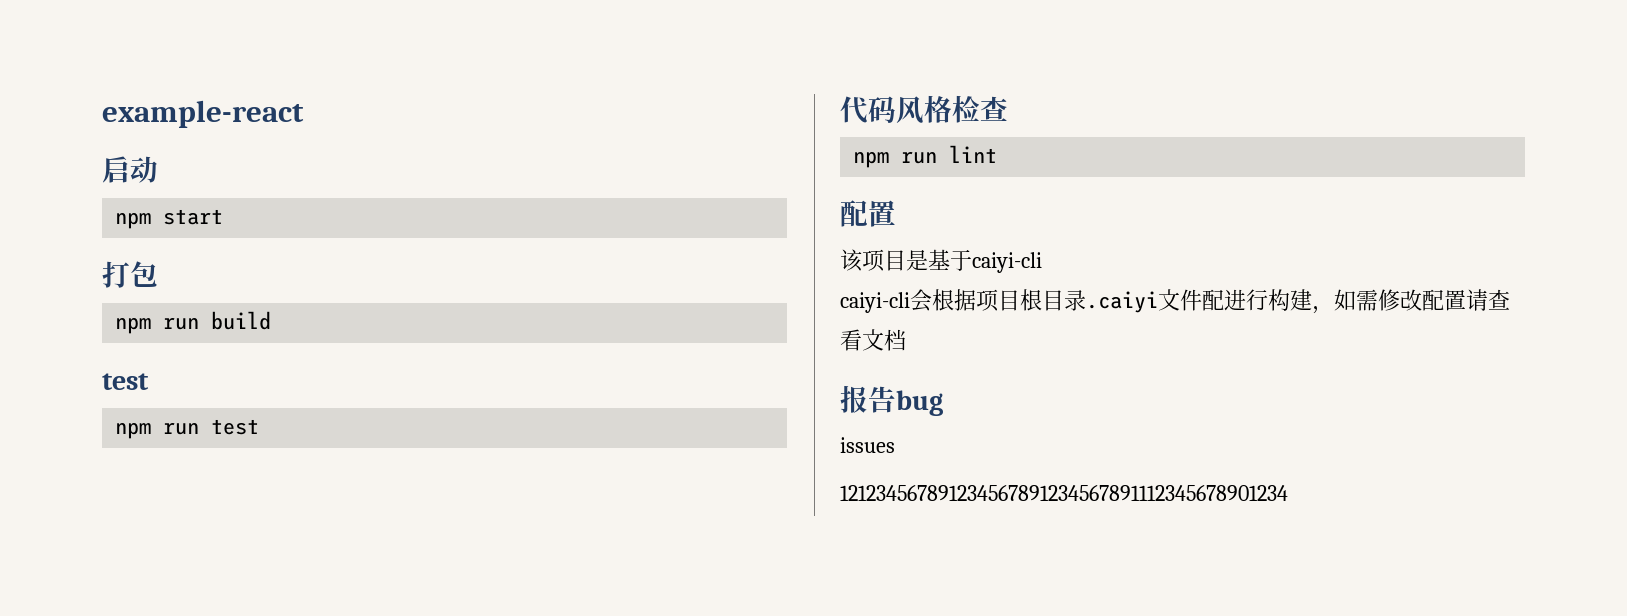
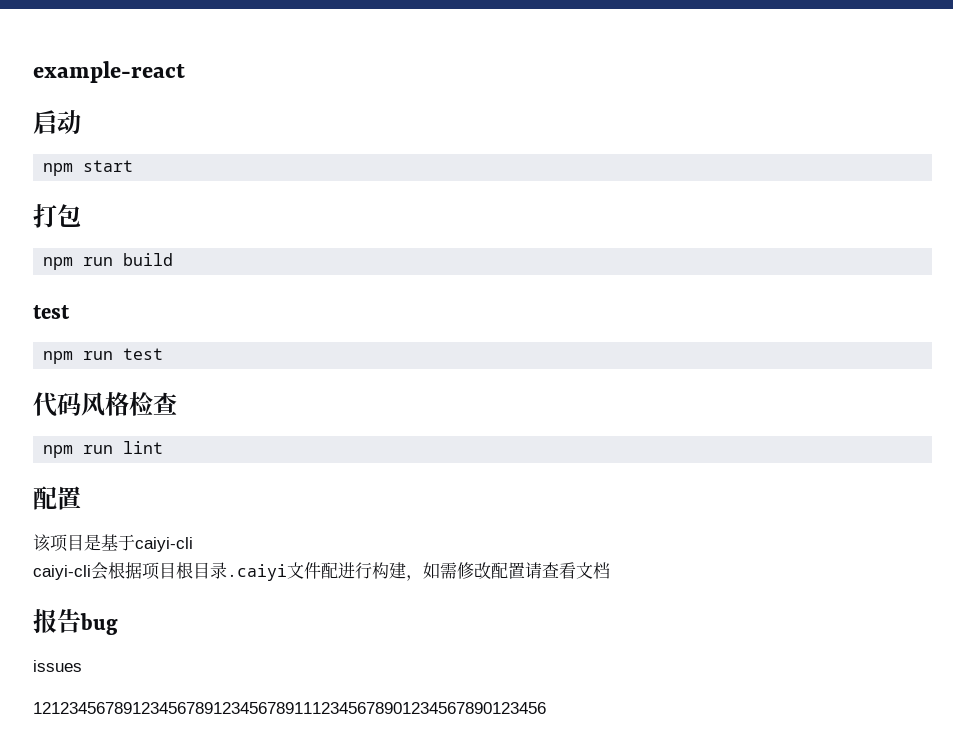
- 121234567891234567891234567891112345678901234
+ 121234567891234567891234567891112345678901234567890123456

